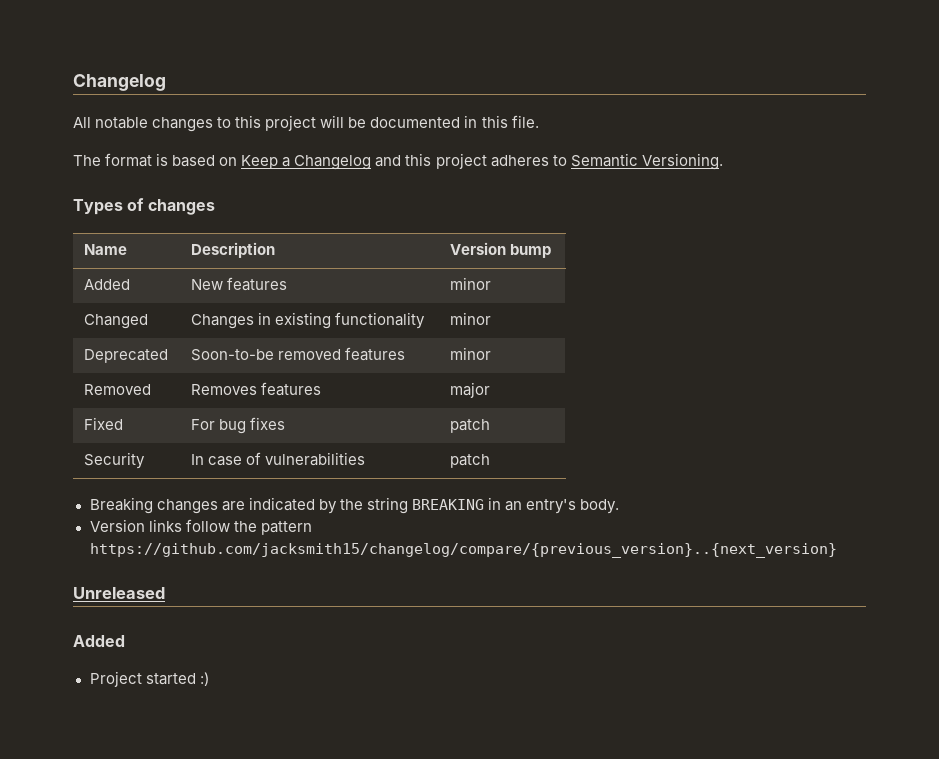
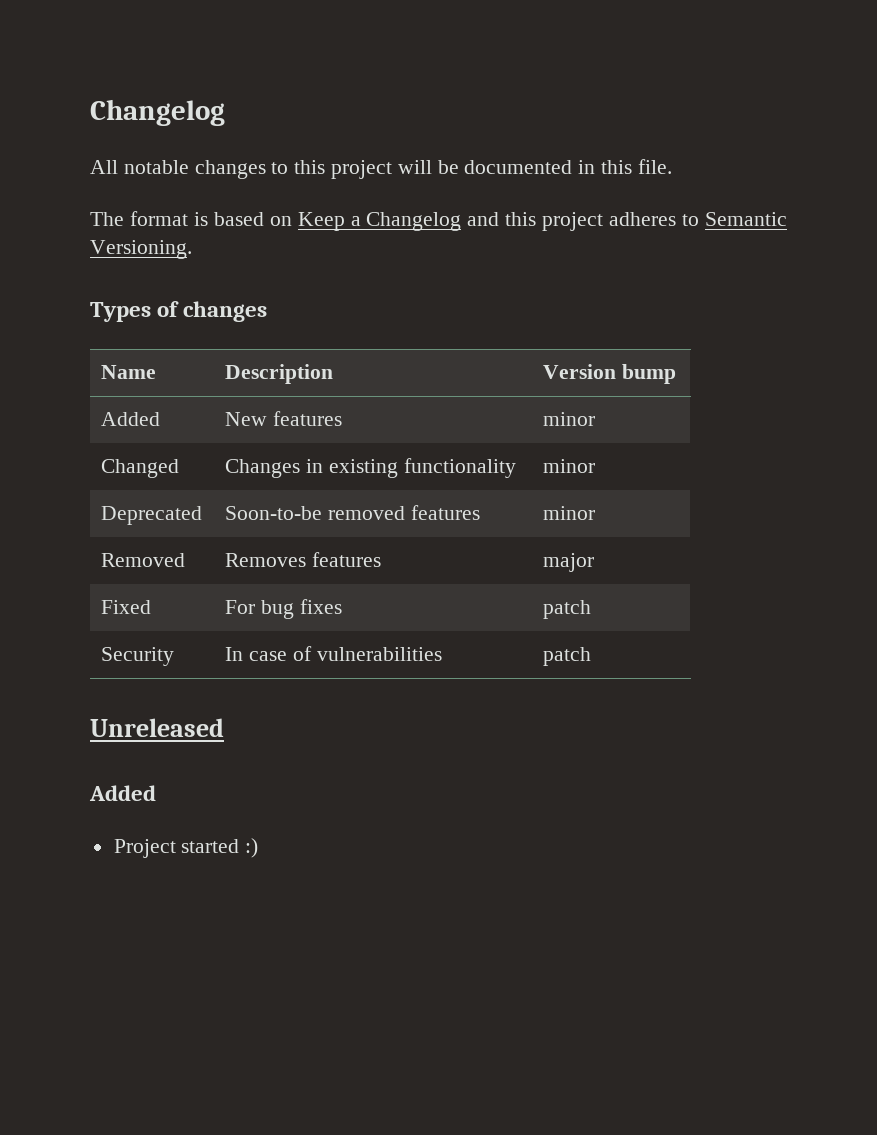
- Breaking changes are indicated by the string BREAKING in an entry's body.
- Version links follow the pattern https://github.com/jacksmith15/changelog/compare/{previous_version}..{next_version}

